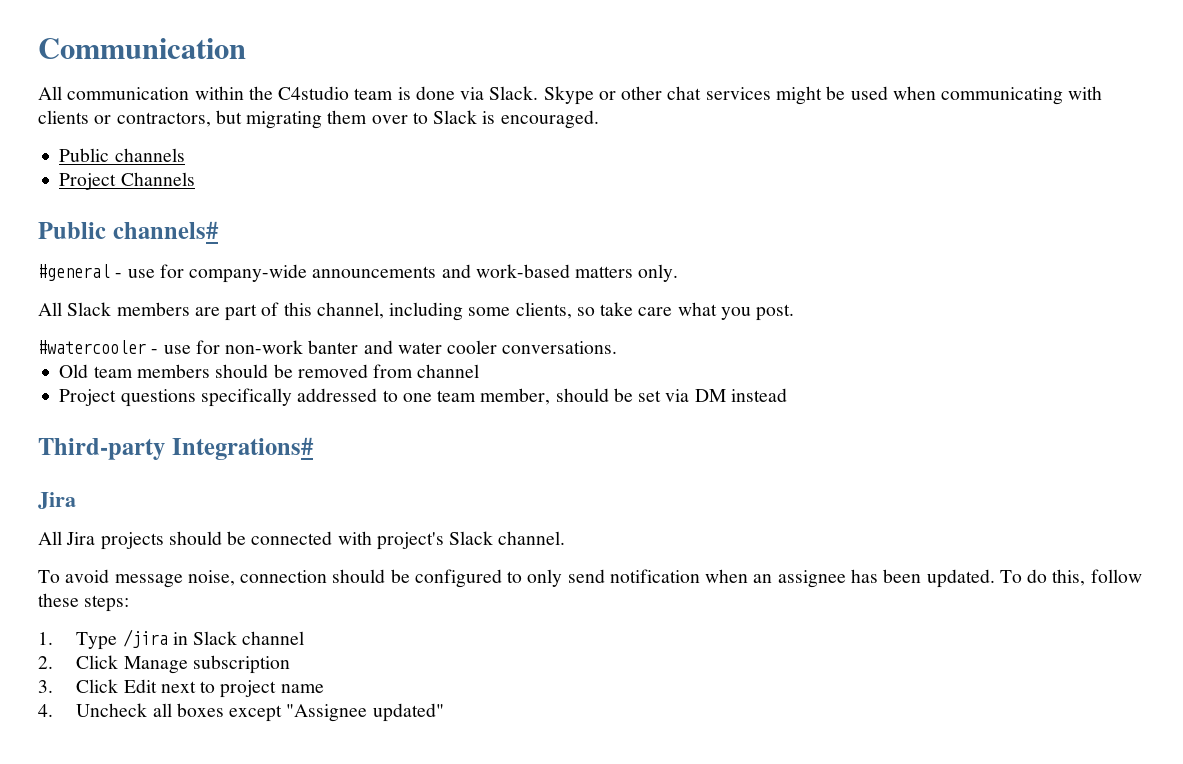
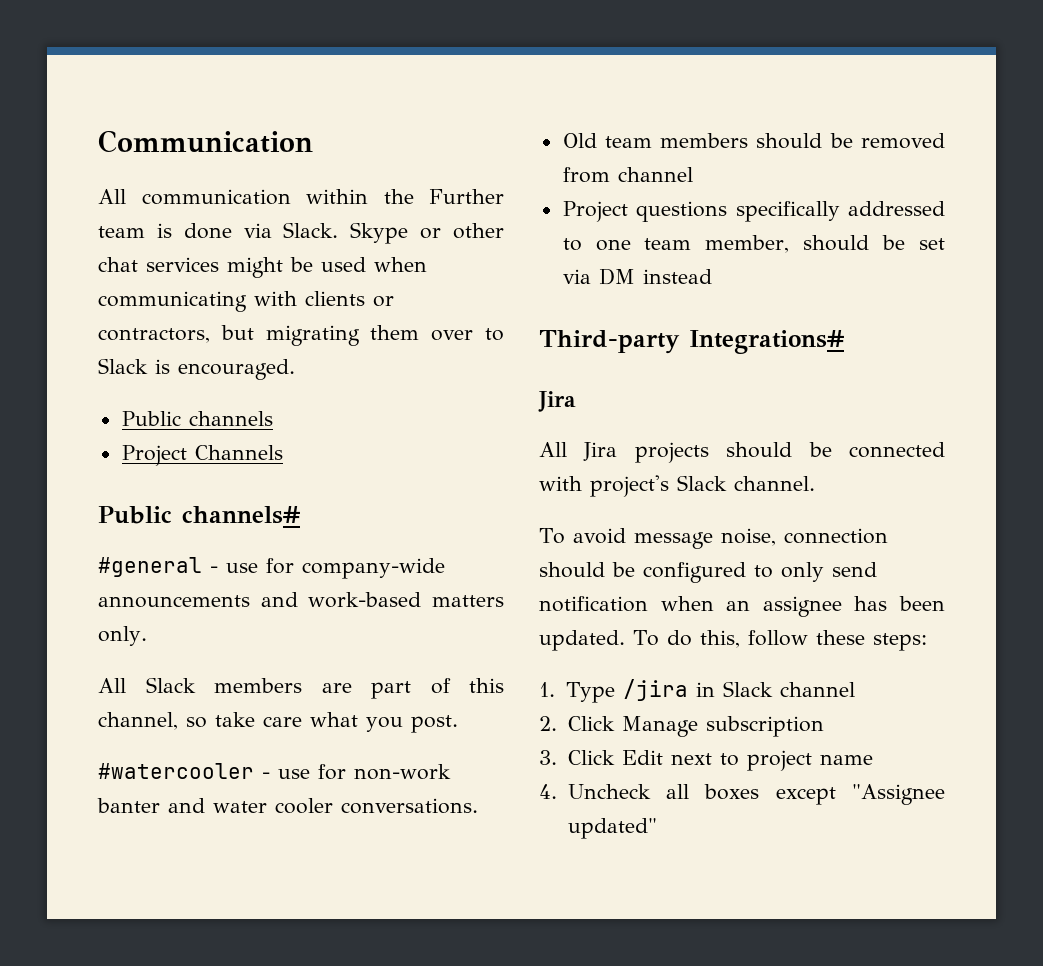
- All communication within the C4studio team is done via Slack.
+ All communication within the Further team is done via Slack.
- All Slack members are part of this channel, including some clients, so take care what you post.
+ All Slack members are part of this channel, so take care what you post.

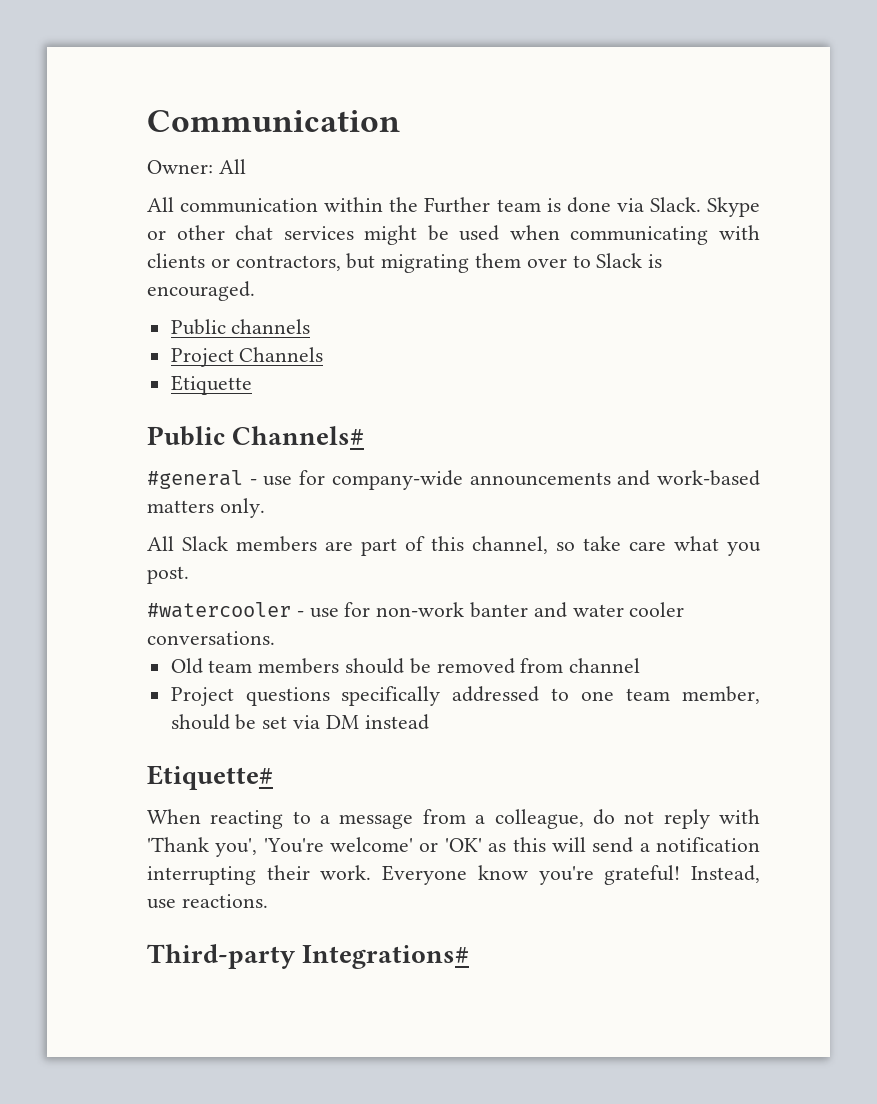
+ Owner: All
- Public channels#
+ Etiquette
+ Public Channels#
+ Etiquette#
+ When reacting to a message from a colleague, do not reply with 'Thank you', 'You're welcome' or 'OK' as this will send a notification interrupting their work. Everyone know you're grateful! Instead, use reactions.
  Third-party Integrations#
- Jira
- All Jira projects should be connected with project's Slack channel.
- To avoid message noise, connection should be configured to only send notification when an assignee has been updated. To do this, follow these steps:
- 1. Type /jira in Slack channel
- 2. Click Manage subscription
- 3. Click Edit next to project name
- 4. Uncheck all boxes except "Assignee updated"

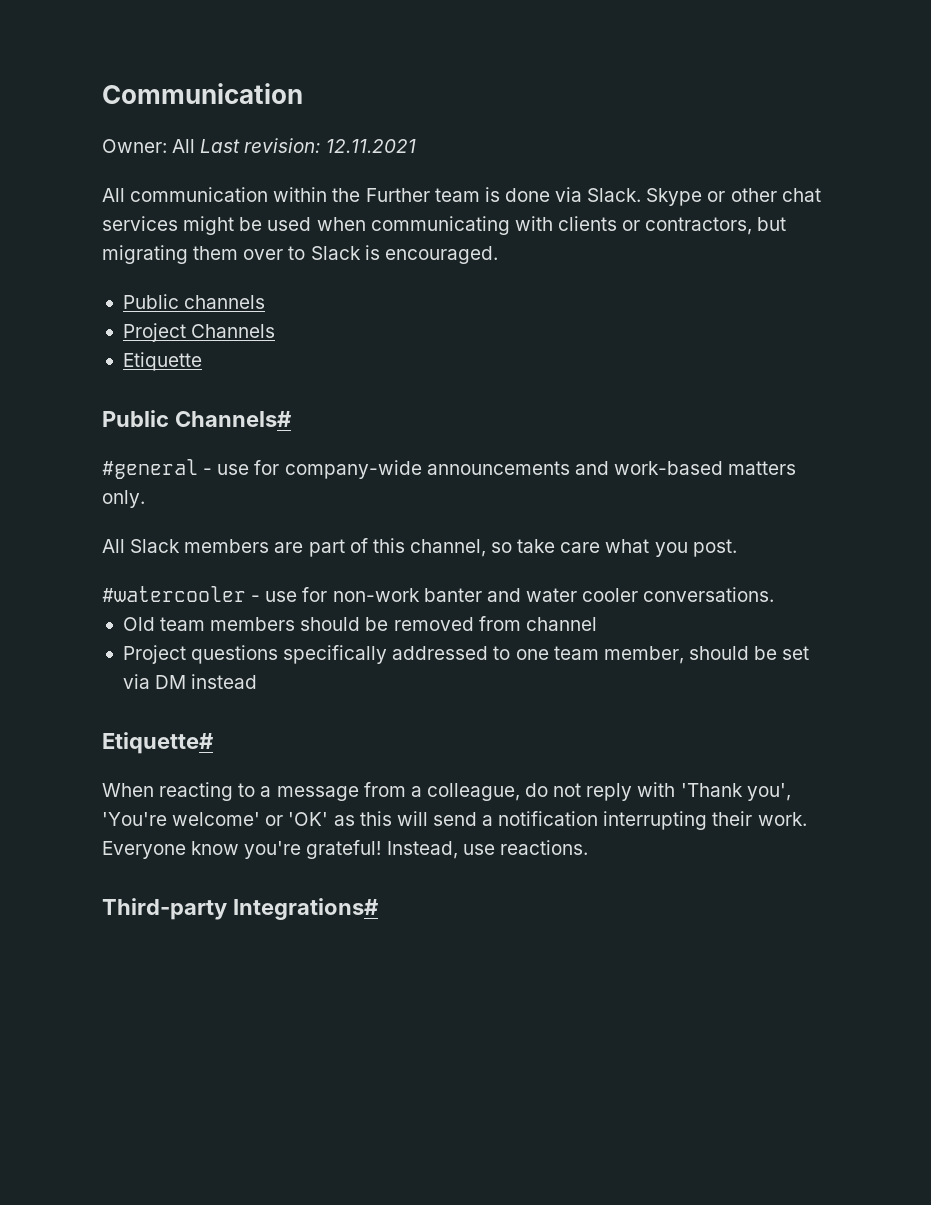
- Owner: All
+ Owner: All Last revision: 12.11.2021

